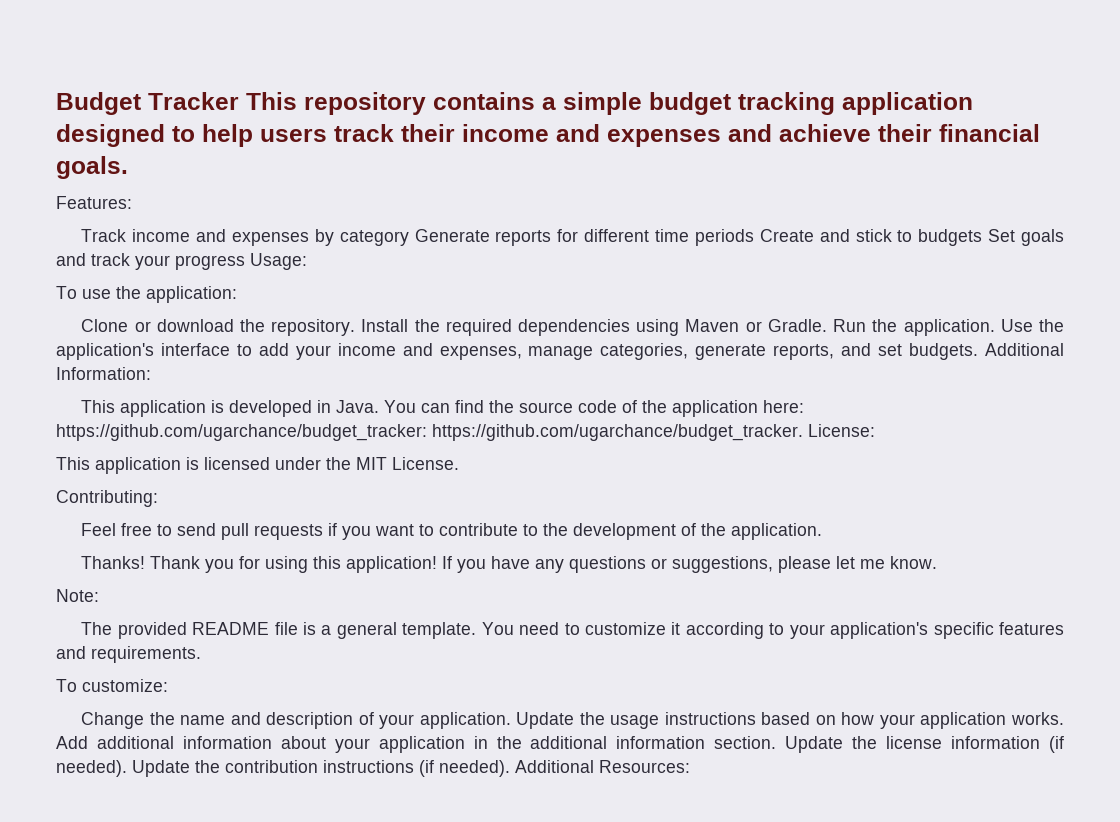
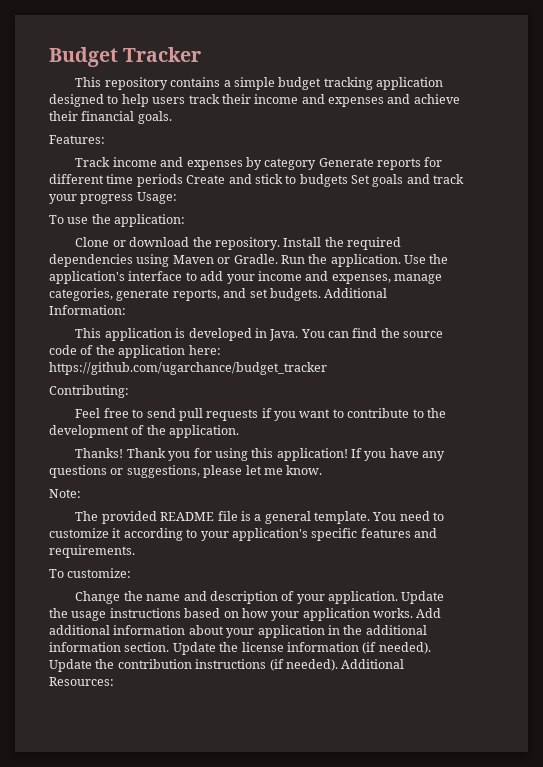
- Budget Tracker This repository contains a simple budget tracking application designed to help users track their income and expenses and achieve their financial goals.
+ Budget Tracker
+ This repository contains a simple budget tracking application designed to help users track their income and expenses and achieve their financial goals.
- You can find the source code of the application here: https://github.com/ugarchance/budget_tracker: https://github.com/ugarchance/budget_tracker. License:
- This application is licensed under the MIT License.
+ You can find the source code of the application here: https://github.com/ugarchance/budget_tracker

